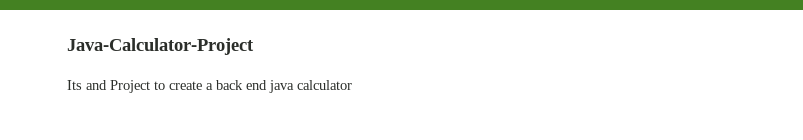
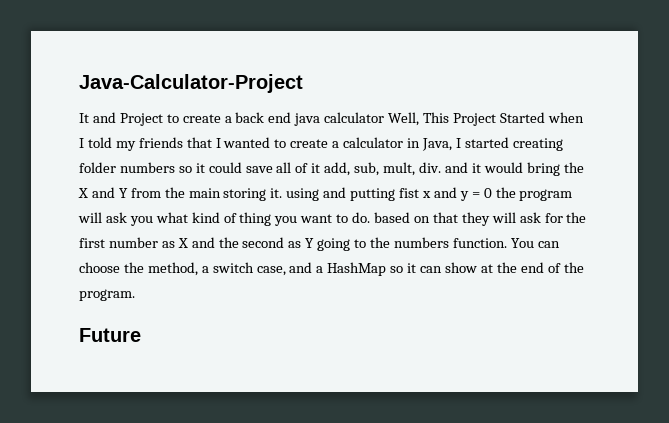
- Its and Project to create a back end java calculator
+ It and Project to create a back end java calculator Well, This Project Started when I told my friends that I wanted to create a calculator in Java, I started creating folder numbers so it could save all of it add, sub, mult, div. and it would bring the X and Y from the main storing it. using and putting fist x and y = 0 the program will ask you what kind of thing you want to do. based on that they will ask for the first number as X and the second as Y going to the numbers function. You can choose the method, a switch case, and a HashMap so it can show at the end of the program.
+ Future

